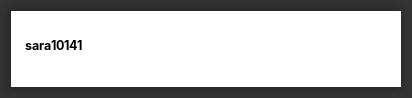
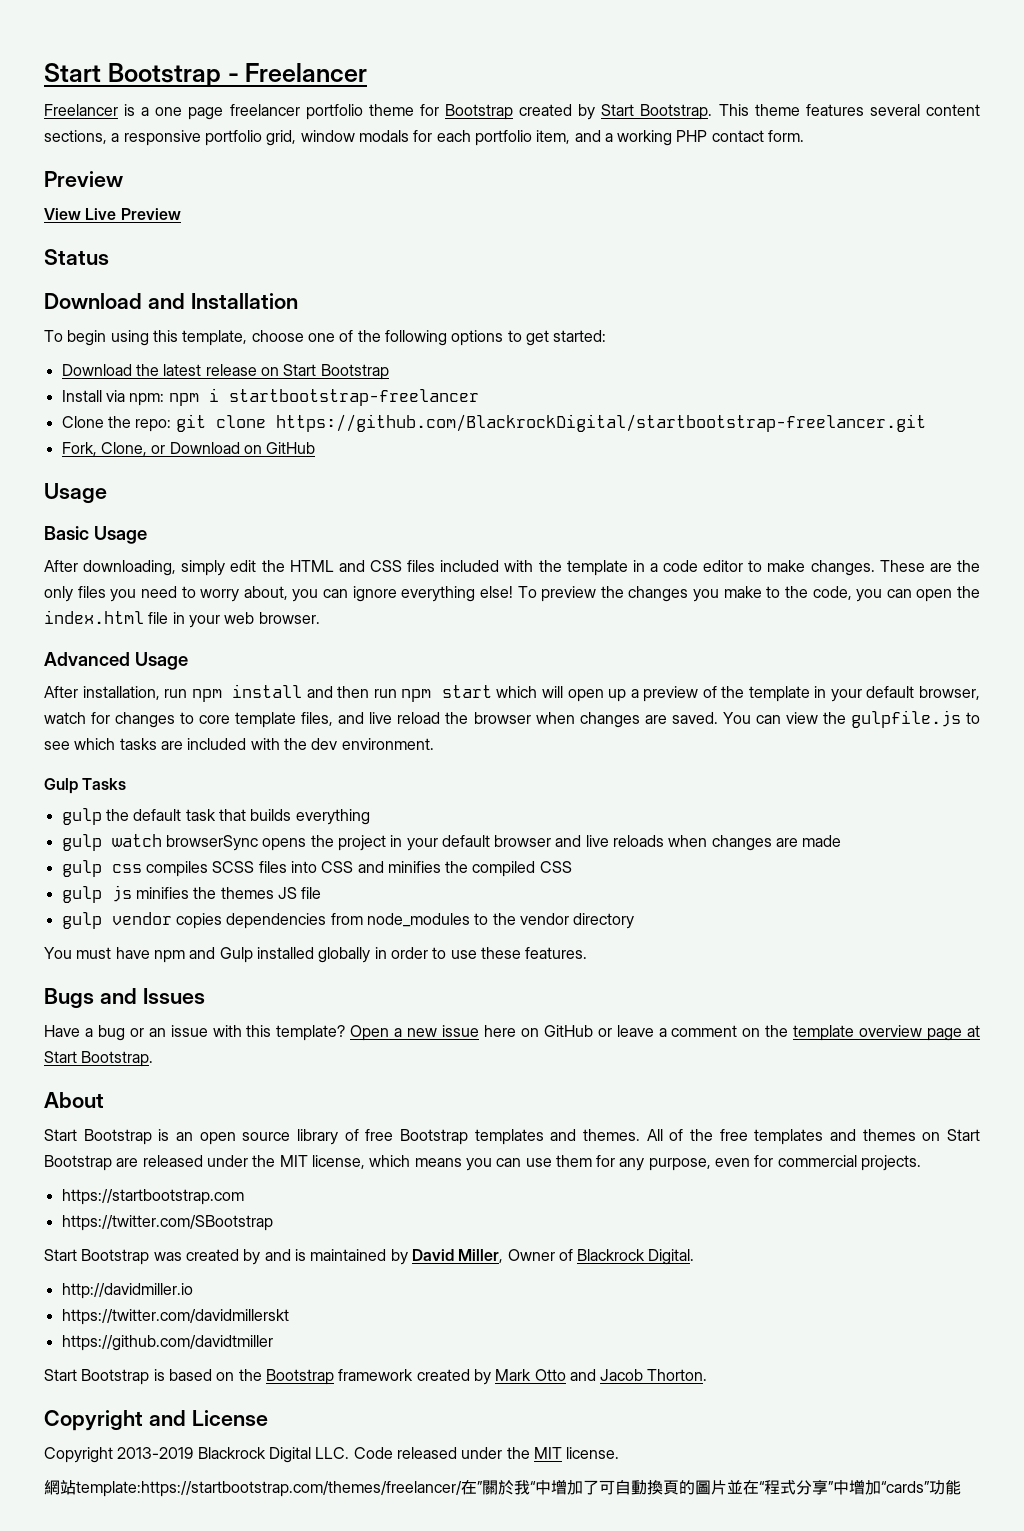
- sara10141
+ Start Bootstrap - Freelancer
+ Freelancer is a one page freelancer portfolio theme for Bootstrap created by Start Bootstrap. This theme features several content sections, a responsive portfolio grid, window modals for each portfolio item, and a working PHP contact form.
+ Preview
+ View Live Preview
+ Status
+ Download and Installation
+ To begin using this template, choose one of the following options to get started:
+ Download the latest release on Start Bootstrap
+ Install via npm: npm i startbootstrap-freelancer
+ Clone the repo: git clone https://github.com/BlackrockDigital/startbootstrap-freelancer.git
+ Fork, Clone, or Download on GitHub
+ Usage
+ Basic Usage
+ After downloading, simply edit the HTML and CSS files included with the template in a code editor to make changes. These are the only files you need to worry about, you can ignore everything else! To preview the changes you make to the code, you can open the index.html file in your web browser.
+ Advanced Usage
+ After installation, run npm install and then run npm start which will open up a preview of the template in your default browser, watch for changes to core template files, and live reload the browser when changes are saved. You can view the gulpfile.js to see which tasks are included with the dev environment.
+ Gulp Tasks
+ gulp the default task that builds everything
+ gulp watch browserSync opens the project in your default browser and live reloads when changes are made
+ gulp css compiles SCSS files into CSS and minifies the compiled CSS
+ gulp js minifies the themes JS file
+ gulp vendor copies dependencies from node_modules to the vendor directory
+ You must have npm and Gulp installed globally in order to use these features.
+ Bugs and Issues
+ Have a bug or an issue with this template? Open a new issue here on GitHub or leave a comment on the template overview page at Start Bootstrap.
+ About
+ Start Bootstrap is an open source library of free Bootstrap templates and themes. All of the free templates and themes on Start Bootstrap are released under the MIT license, which means you can use them for any purpose, even for commercial projects.
+ https://startbootstrap.com
+ https://twitter.com/SBootstrap
+ Start Bootstrap was created by and is maintained by David Miller, Owner of Blackrock Digital.
+ http://davidmiller.io
+ https://twitter.com/davidmillerskt
+ https://github.com/davidtmiller
+ Start Bootstrap is based on the Bootstrap framework created by Mark Otto and Jacob Thorton.
+ Copyright and License
+ Copyright 2013-2019 Blackrock Digital LLC. Code released under the MIT license.
+ 網站template:https://startbootstrap.com/themes/freelancer/在”關於我“中增加了可自動換頁的圖片並在“程式分享”中增加“cards”功能

